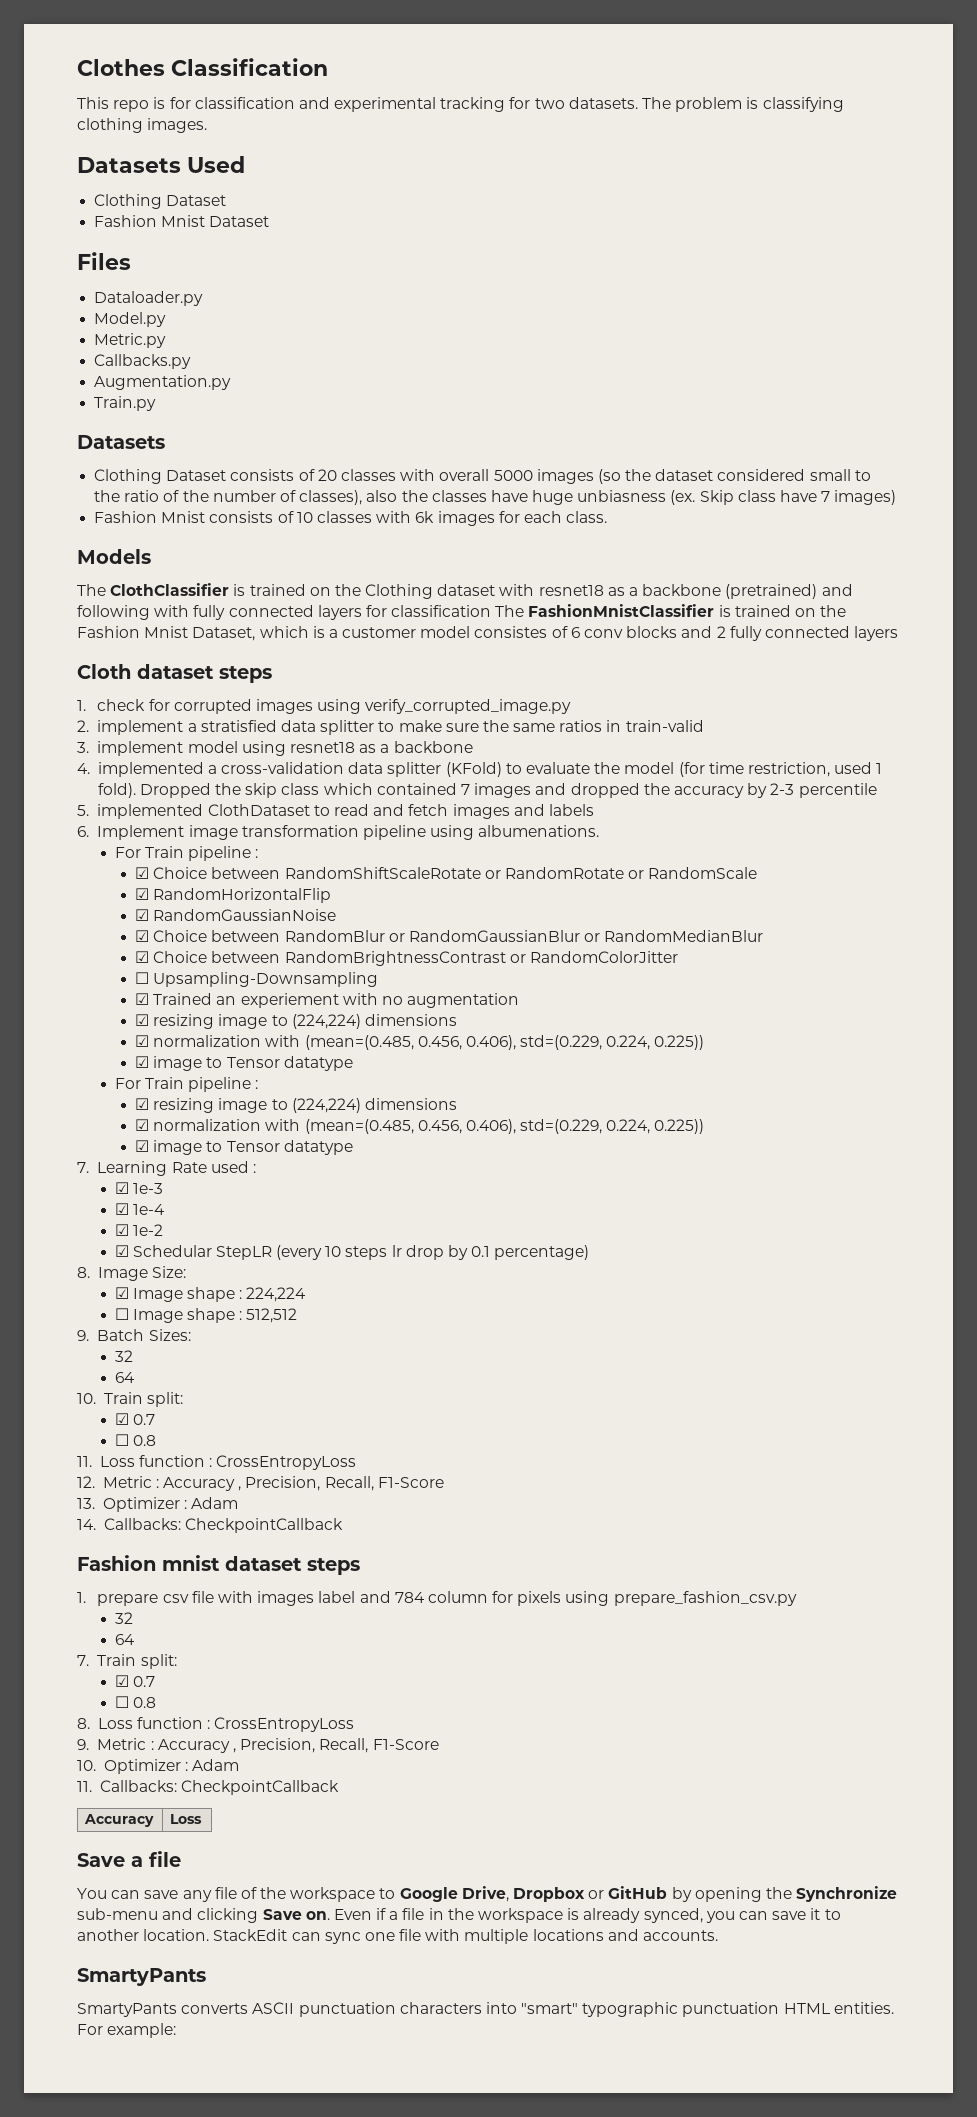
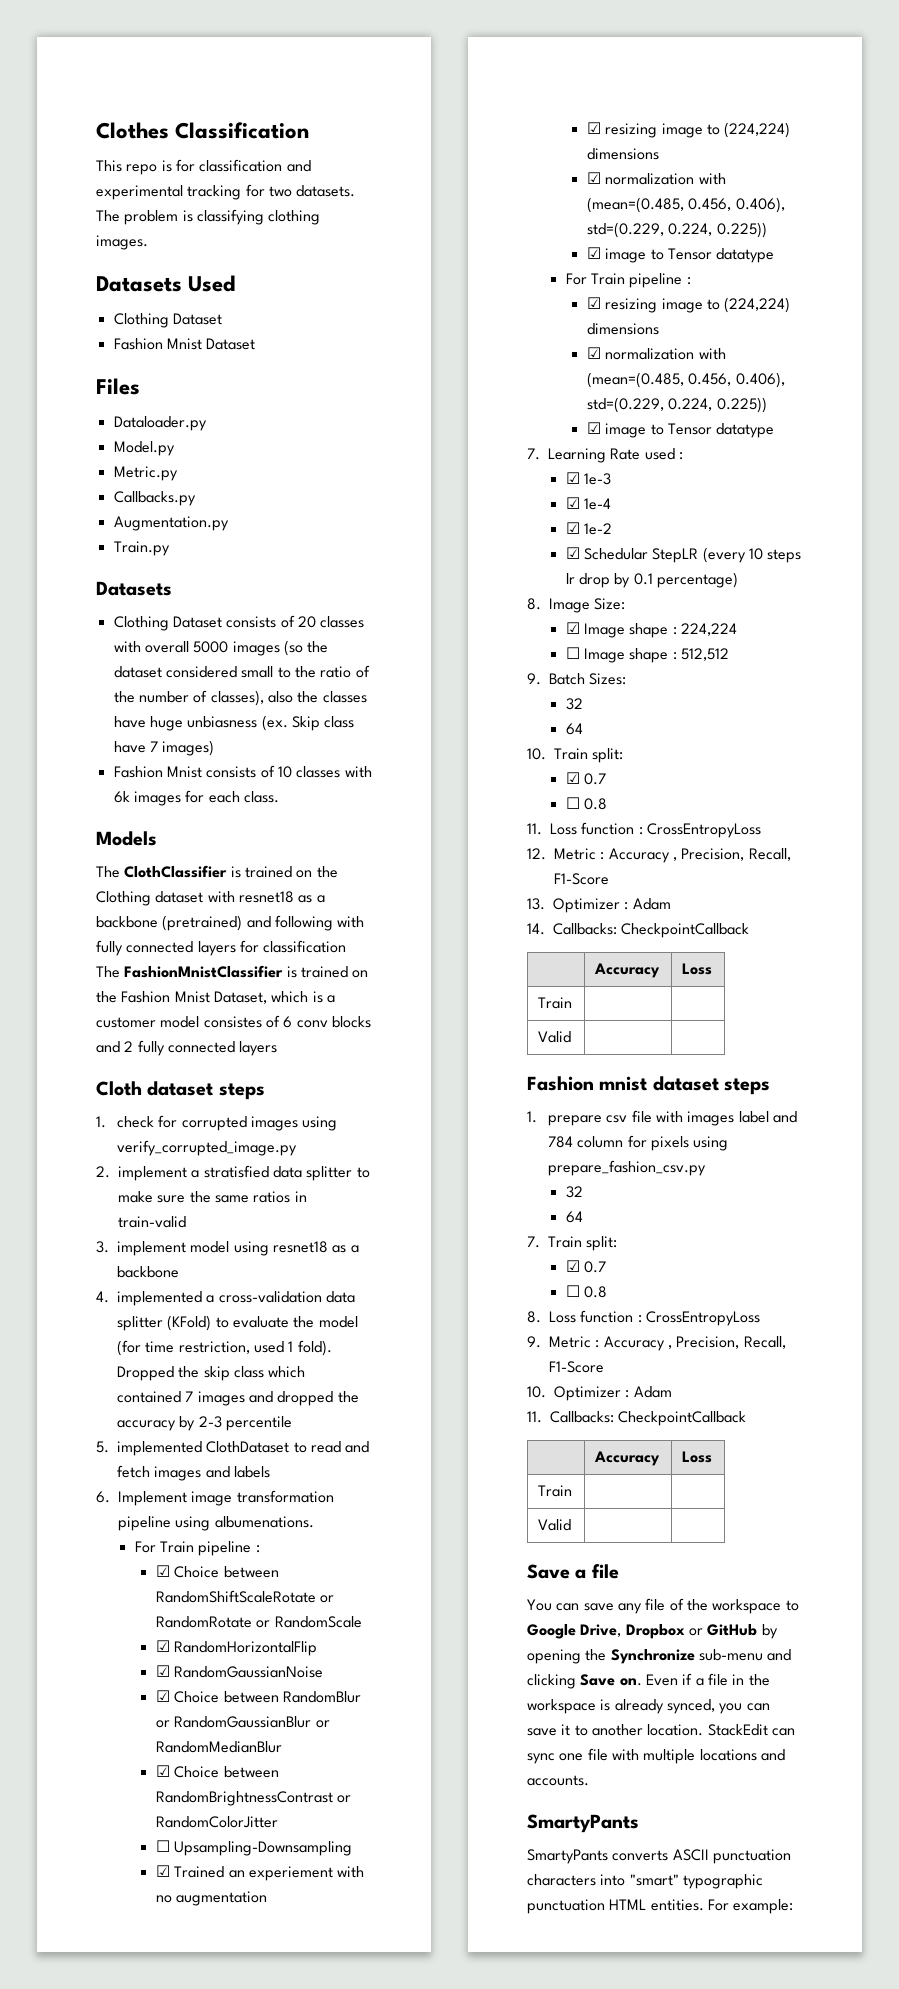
  14. Callbacks: CheckpointCallback
+ | Accuracy | Loss
+ Train | |
+ Valid | |
  11. Callbacks: CheckpointCallback
- Accuracy | Loss
+ | Accuracy | Loss
+ Train | |
+ Valid | |

